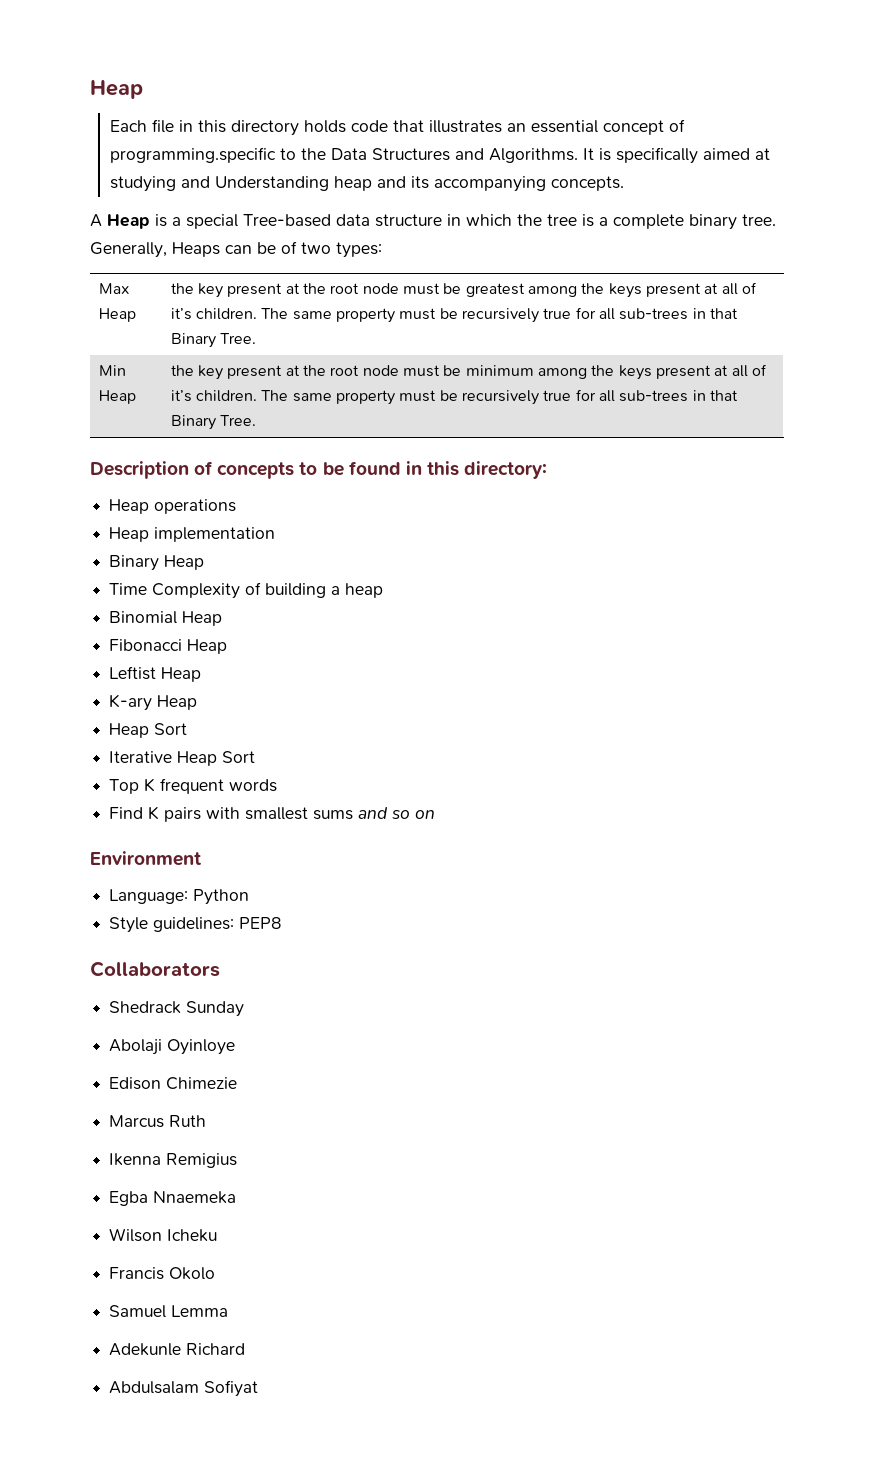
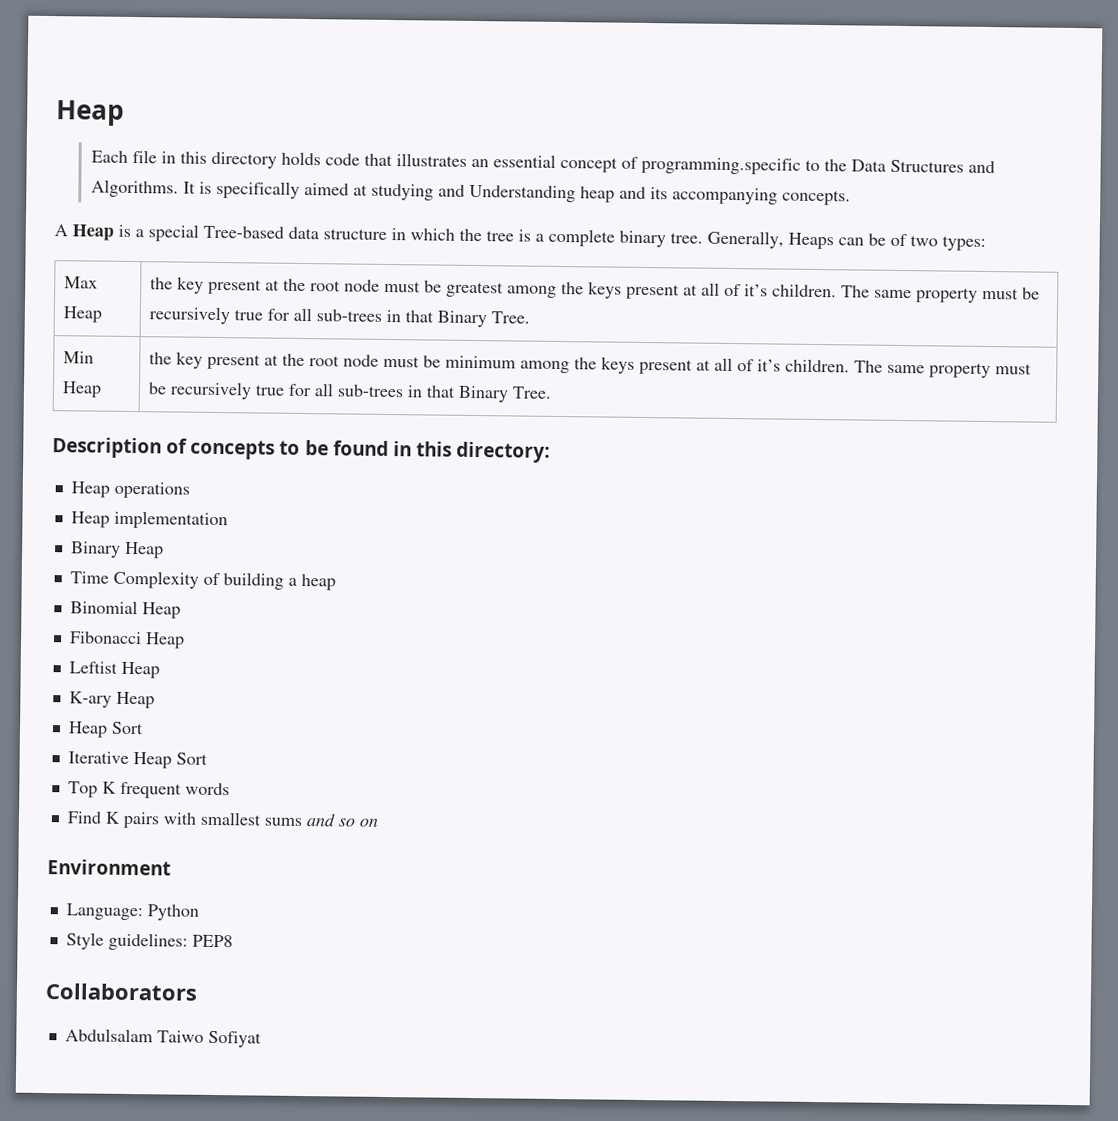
- Shedrack Sunday
- Abolaji Oyinloye
- Edison Chimezie
- Marcus Ruth
- Ikenna Remigius
- Egba Nnaemeka
- Wilson Icheku
- Francis Okolo
- Samuel Lemma
- Adekunle Richard
- Abdulsalam Sofiyat
+ Abdulsalam Taiwo Sofiyat

